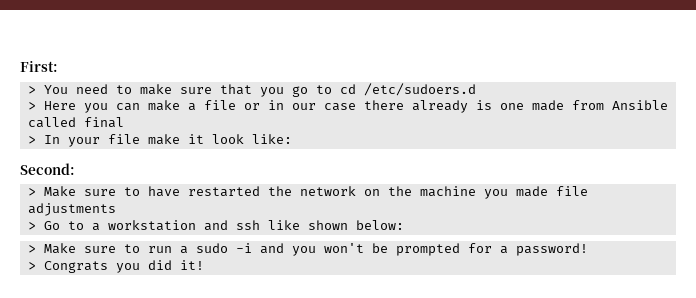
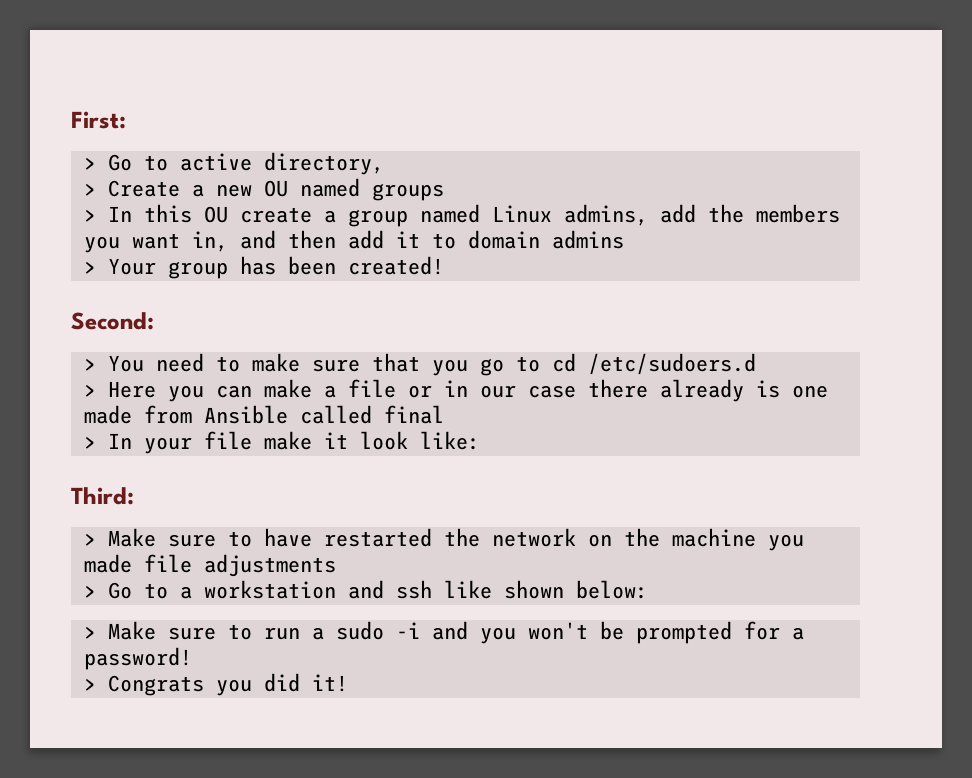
+ > Go to active directory,
+ > Create a new OU named groups
+ > In this OU create a group named Linux admins, add the members you want in, and then add it to domain admins
+ > Your group has been created!
+ Second:
- Second:
+ Third:

